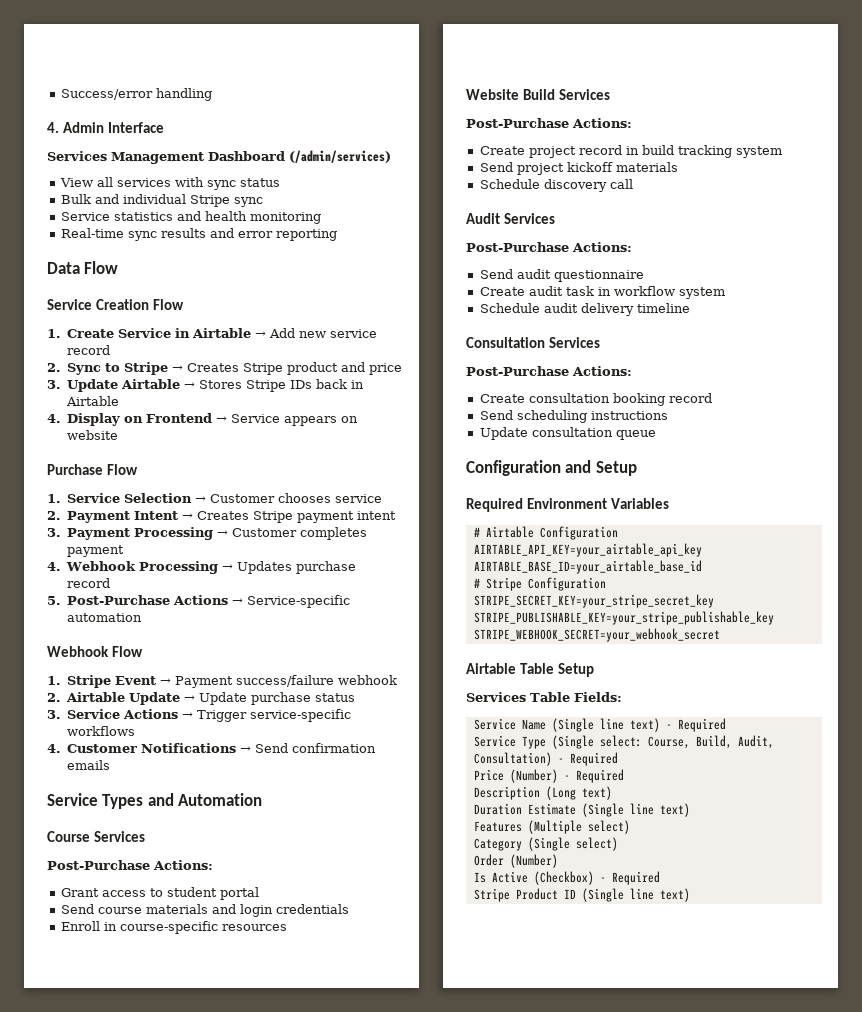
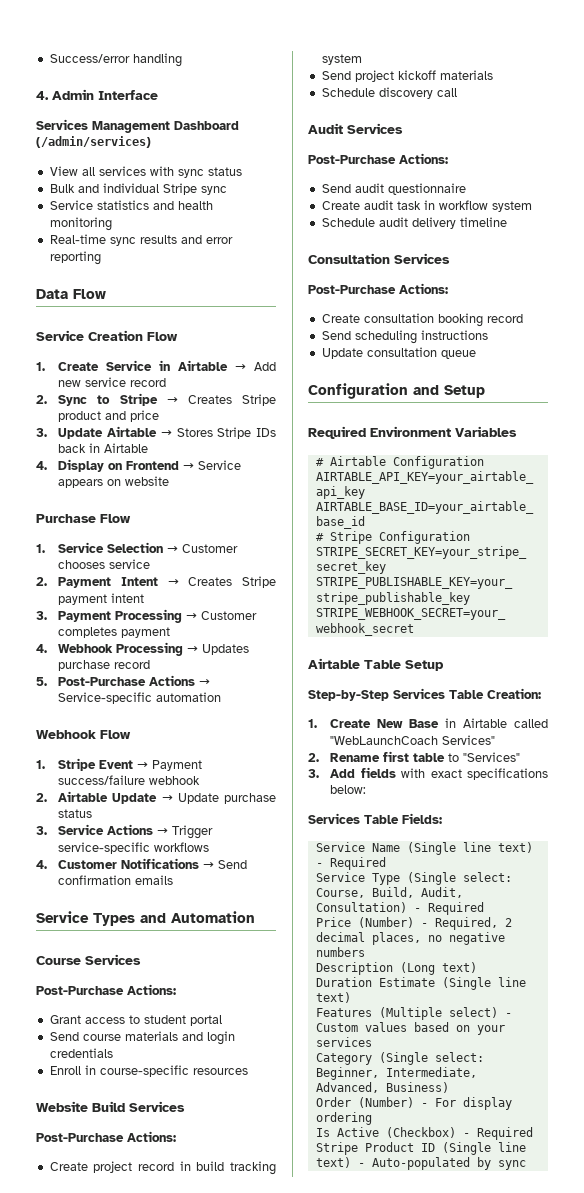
+ Step-by-Step Services Table Creation:
+ 1. Create New Base in Airtable called "WebLaunchCoach Services"
+ 2. Rename first table to "Services"
+ 3. Add fields with exact specifications below:
- Price (Number) - Required
+ Price (Number) - Required, 2 decimal places, no negative numbers
- Features (Multiple select)
- Category (Single select)
- Order (Number)
+ Features (Multiple select) - Custom values based on your services
+ Category (Single select: Beginner, Intermediate, Advanced, Business)
+ Order (Number) - For display ordering
- Stripe Product ID (Single line text)
+ Stripe Product ID (Single line text) - Auto-populated by sync

